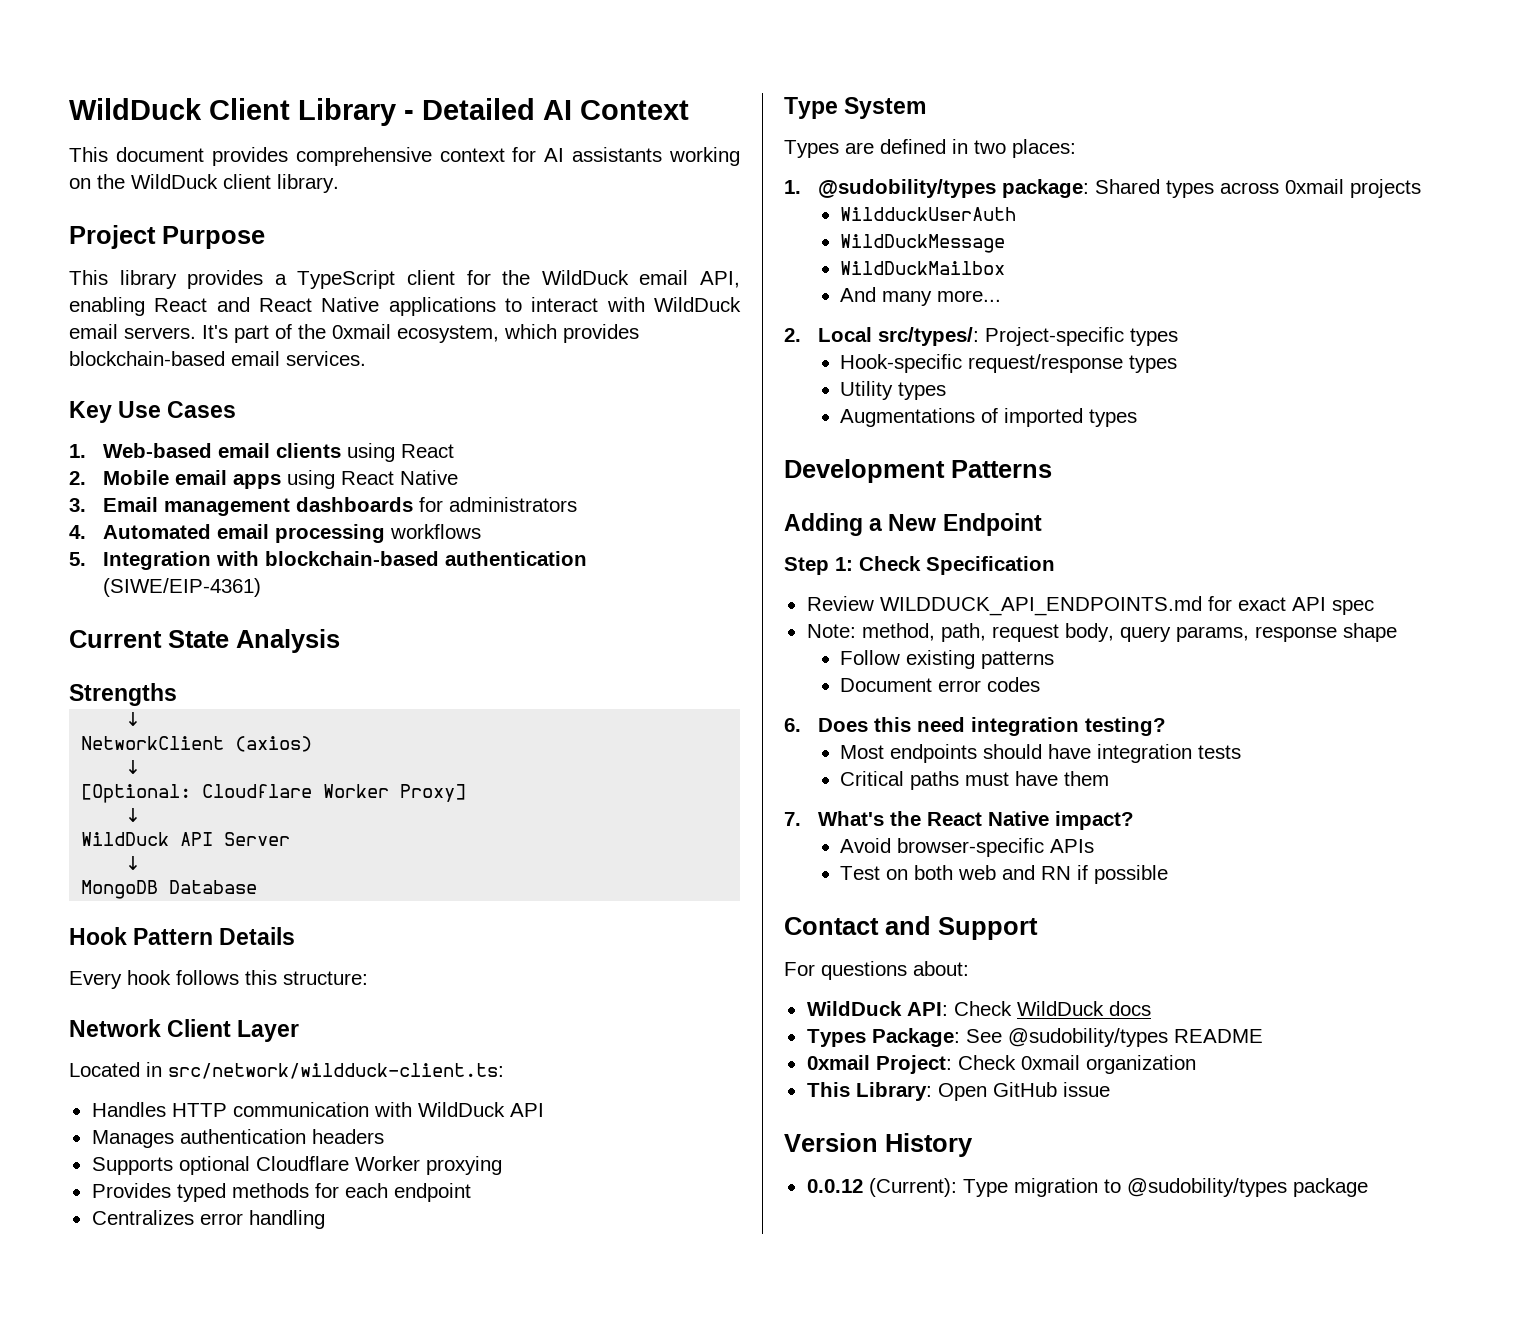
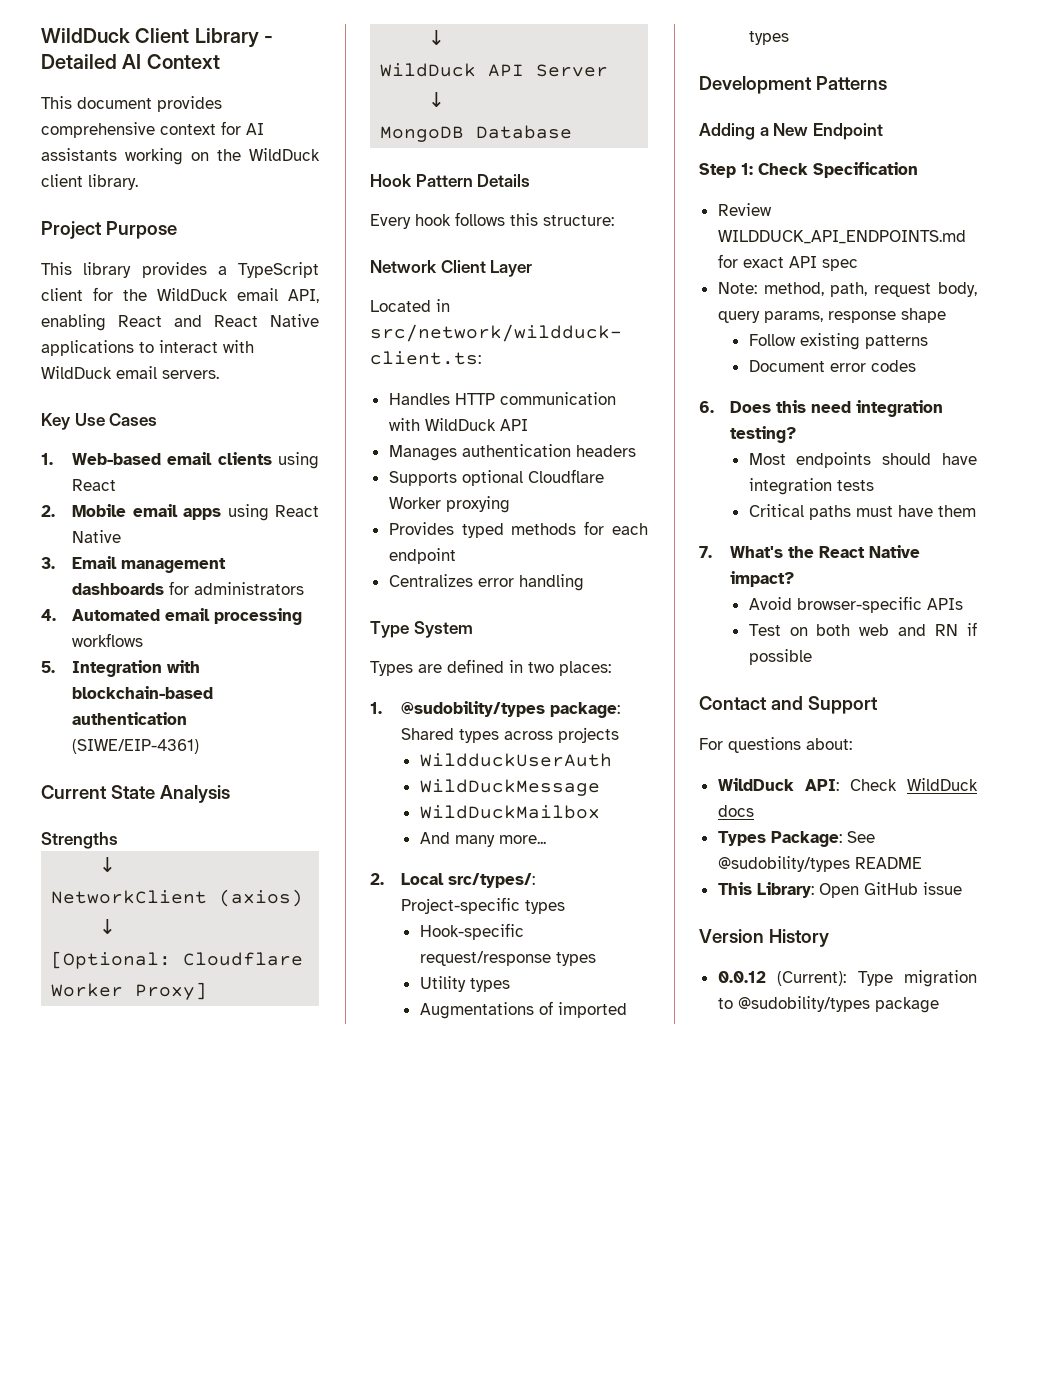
- It's part of the 0xmail ecosystem, which provides blockchain-based email services.
- 1. @sudobility/types package: Shared types across 0xmail projects
+ 1. @sudobility/types package: Shared types across projects
- 0xmail Project: Check 0xmail organization

